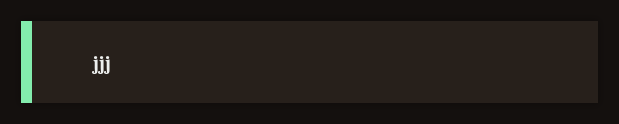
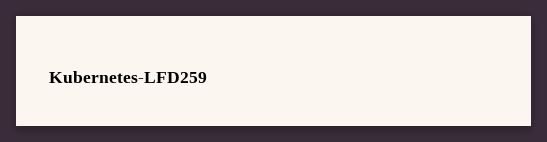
- jjj
+ Kubernetes-LFD259

